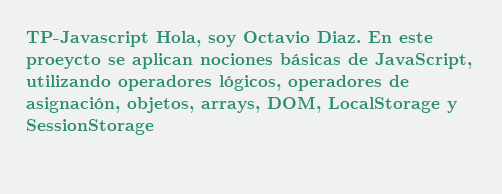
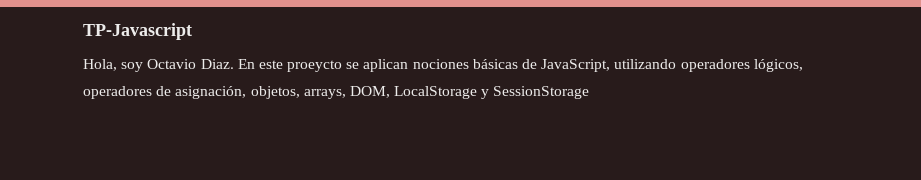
- TP-Javascript Hola, soy Octavio Diaz.
+ TP-Javascript
+ Hola, soy Octavio Diaz.

